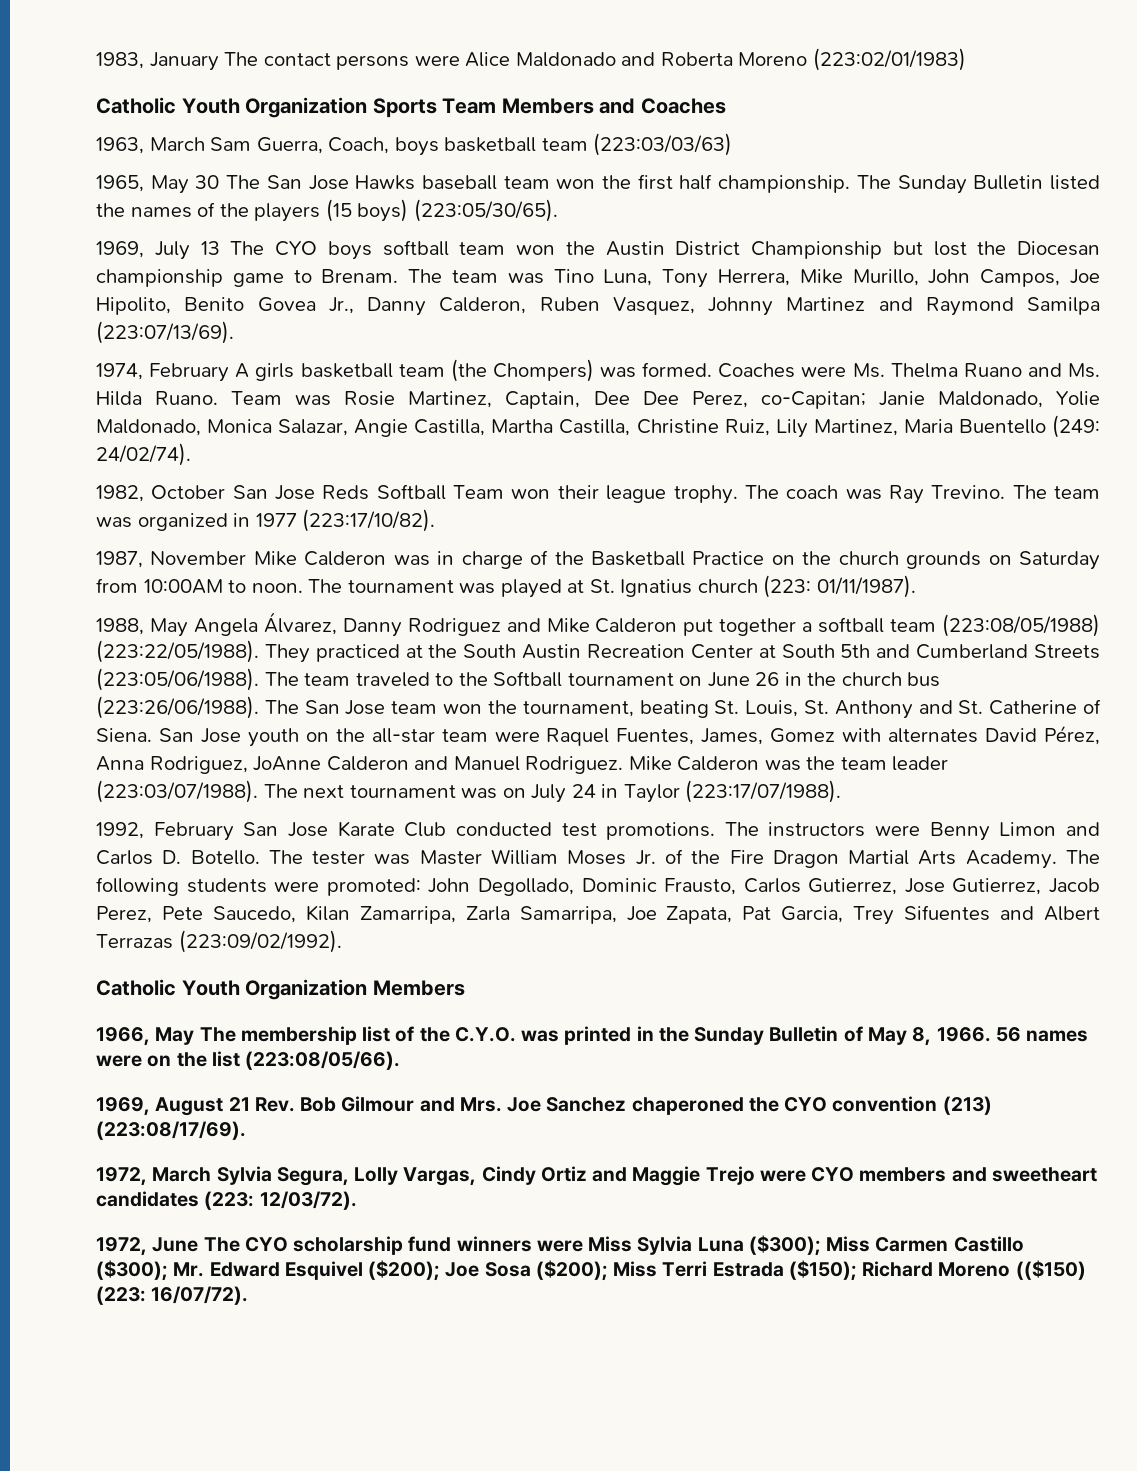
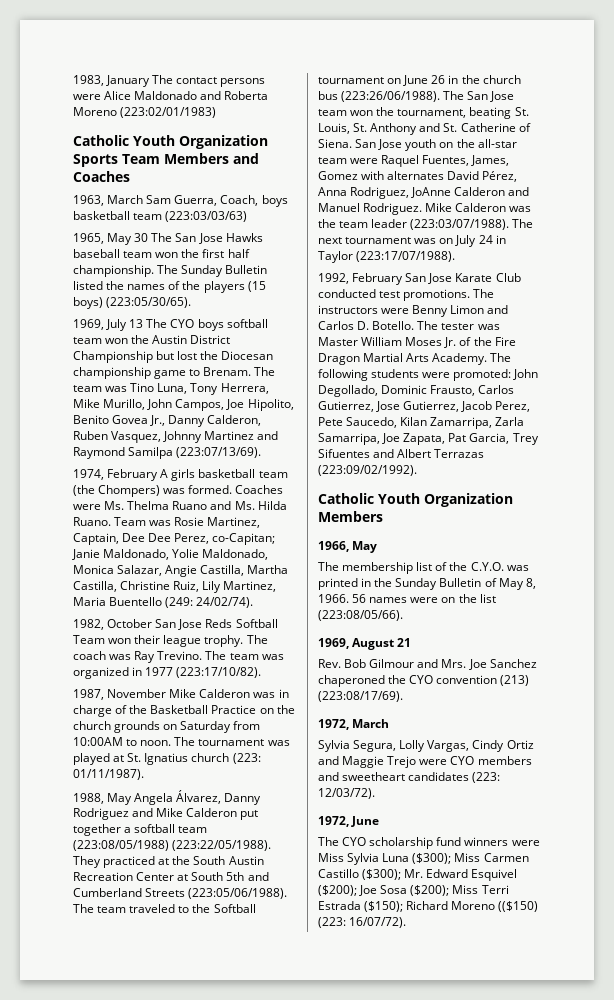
- 1966, May The membership list of the C.Y.O. was printed in the Sunday Bulletin of May 8, 1966.
+ 1966, May
+ The membership list of the C.Y.O. was printed in the Sunday Bulletin of May 8, 1966.
- 1969, August 21 Rev. Bob Gilmour and Mrs. Joe Sanchez chaperoned the CYO convention (213) (223:08/17/69).
+ 1969, August 21
+ Rev. Bob Gilmour and Mrs. Joe Sanchez chaperoned the CYO convention (213) (223:08/17/69).
- 1972, March Sylvia Segura, Lolly Vargas, Cindy Ortiz and Maggie Trejo were CYO members and sweetheart candidates (223: 12/03/72).
+ 1972, March
+ Sylvia Segura, Lolly Vargas, Cindy Ortiz and Maggie Trejo were CYO members and sweetheart candidates (223: 12/03/72).
- 1972, June The CYO scholarship fund winners were Miss Sylvia Luna ($300); Miss Carmen Castillo ($300); Mr. Edward Esquivel ($200); Joe Sosa ($200); Miss Terri Estrada ($150); Richard Moreno (($150) (223: 16/07/72).
+ 1972, June
+ The CYO scholarship fund winners were Miss Sylvia Luna ($300); Miss Carmen Castillo ($300); Mr. Edward Esquivel ($200); Joe Sosa ($200); Miss Terri Estrada ($150); Richard Moreno (($150) (223: 16/07/72).

